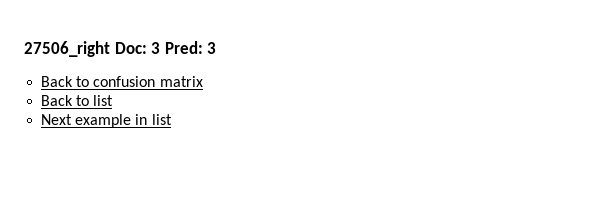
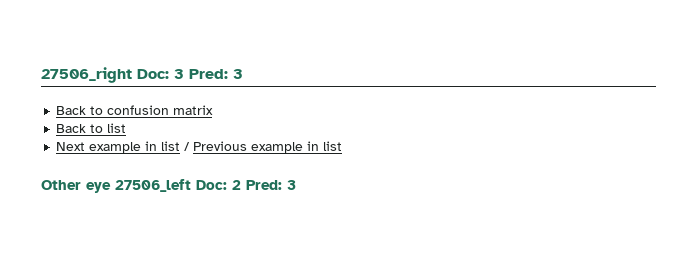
- Next example in list
+ Next example in list / Previous example in list
+ Other eye 27506_left Doc: 2 Pred: 3

